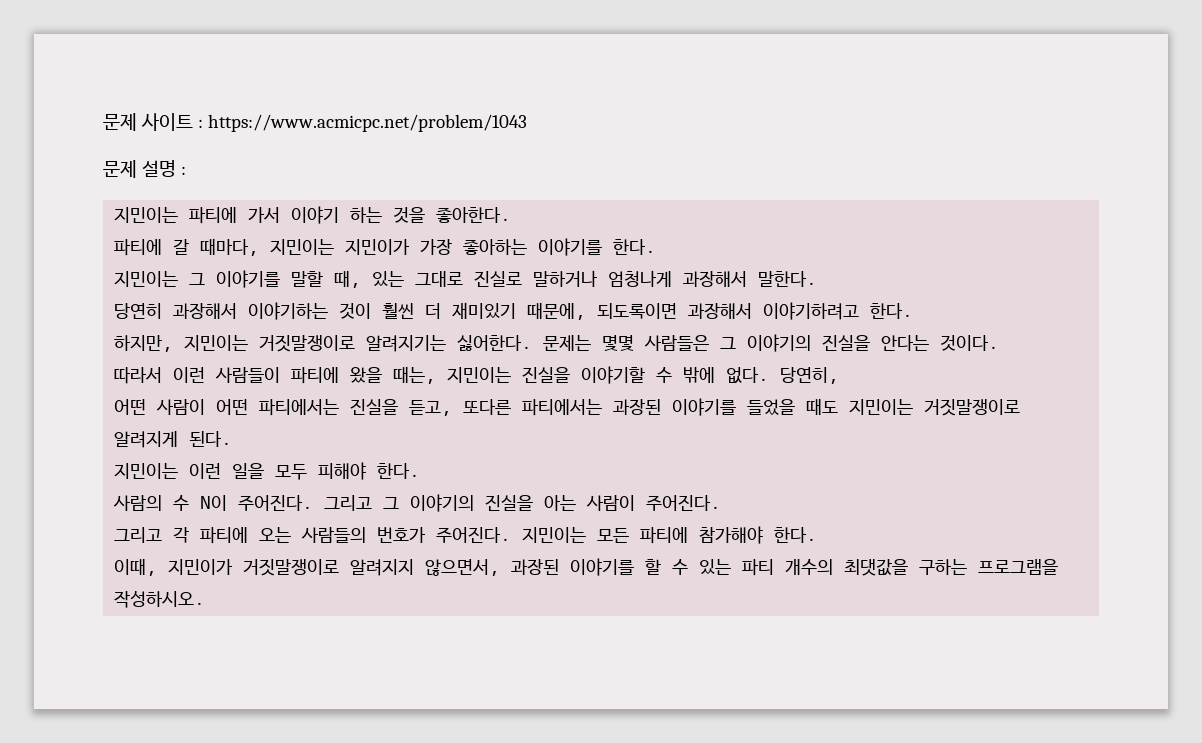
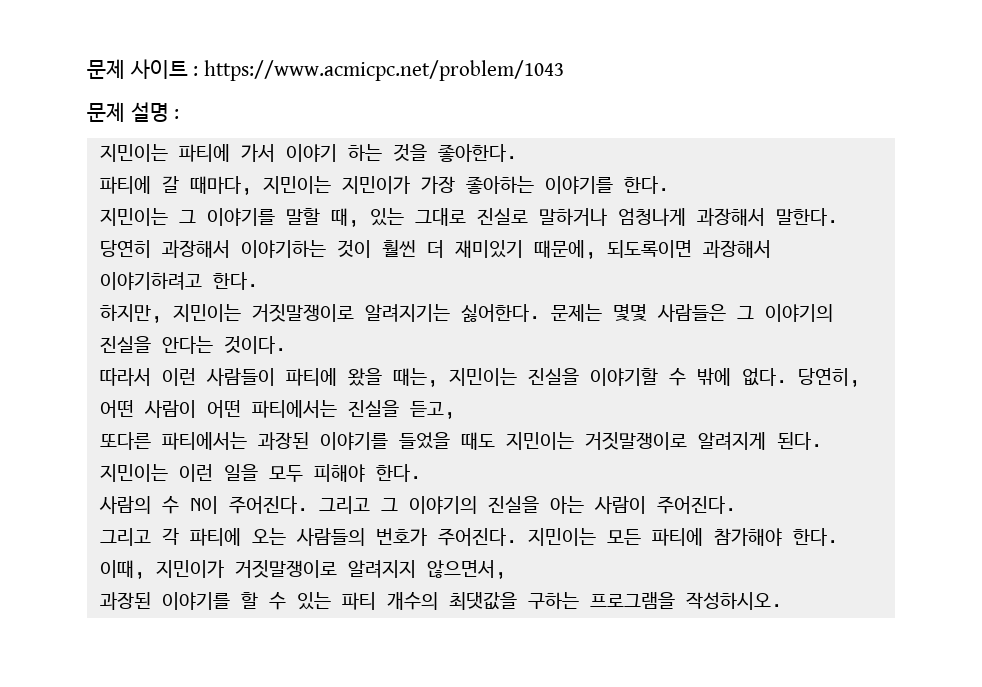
- 어떤 사람이 어떤 파티에서는 진실을 듣고, 또다른 파티에서는 과장된 이야기를 들었을 때도 지민이는 거짓말쟁이로 알려지게 된다.
+ 어떤 사람이 어떤 파티에서는 진실을 듣고,
+ 또다른 파티에서는 과장된 이야기를 들었을 때도 지민이는 거짓말쟁이로 알려지게 된다.
- 이때, 지민이가 거짓말쟁이로 알려지지 않으면서, 과장된 이야기를 할 수 있는 파티 개수의 최댓값을 구하는 프로그램을 작성하시오.
+ 이때, 지민이가 거짓말쟁이로 알려지지 않으면서,
+ 과장된 이야기를 할 수 있는 파티 개수의 최댓값을 구하는 프로그램을 작성하시오.

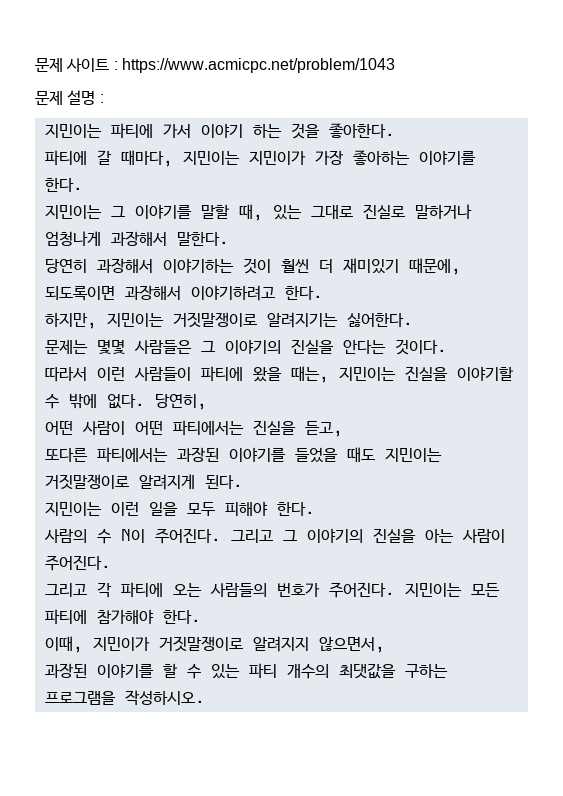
- 하지만, 지민이는 거짓말쟁이로 알려지기는 싫어한다. 문제는 몇몇 사람들은 그 이야기의 진실을 안다는 것이다.
+ 하지만, 지민이는 거짓말쟁이로 알려지기는 싫어한다.
+ 문제는 몇몇 사람들은 그 이야기의 진실을 안다는 것이다.

